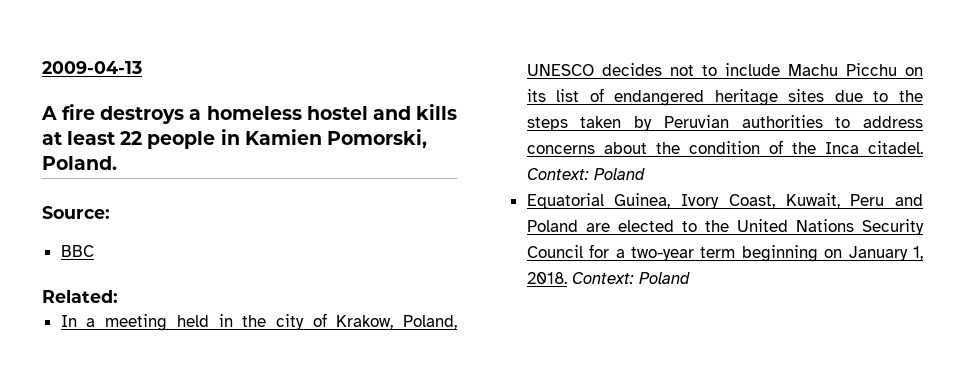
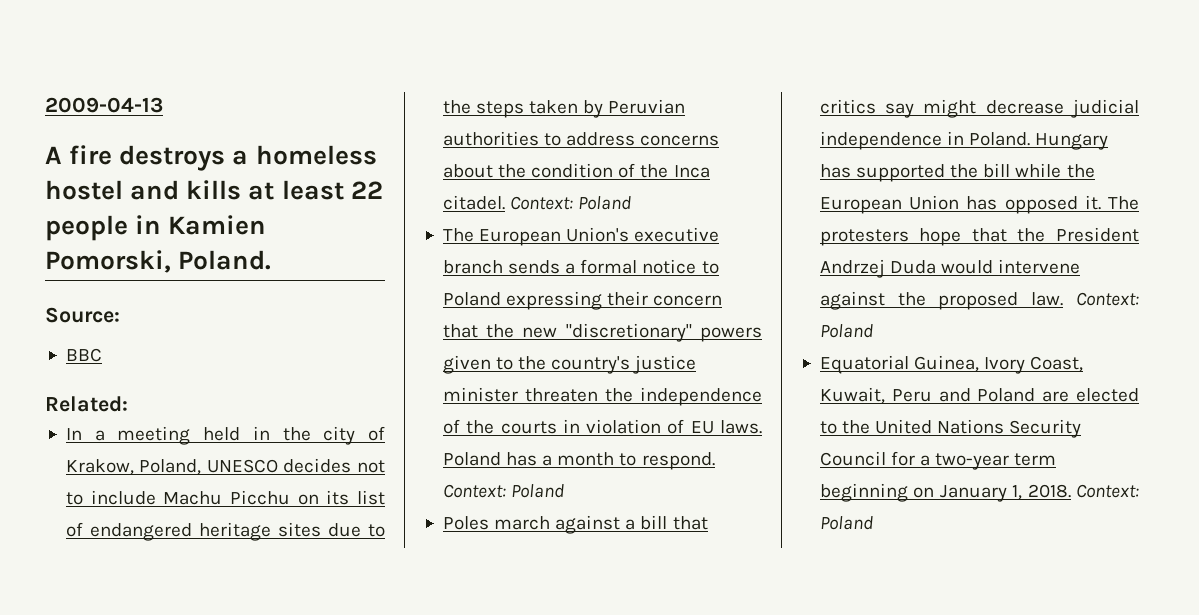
+ The European Union's executive branch sends a formal notice to Poland expressing their concern that the new "discretionary" powers given to the country's justice minister threaten the independence of the courts in violation of EU laws. Poland has a month to respond. Context: Poland
+ Poles march against a bill that critics say might decrease judicial independence in Poland. Hungary has supported the bill while the European Union has opposed it. The protesters hope that the President Andrzej Duda would intervene against the proposed law. Context: Poland

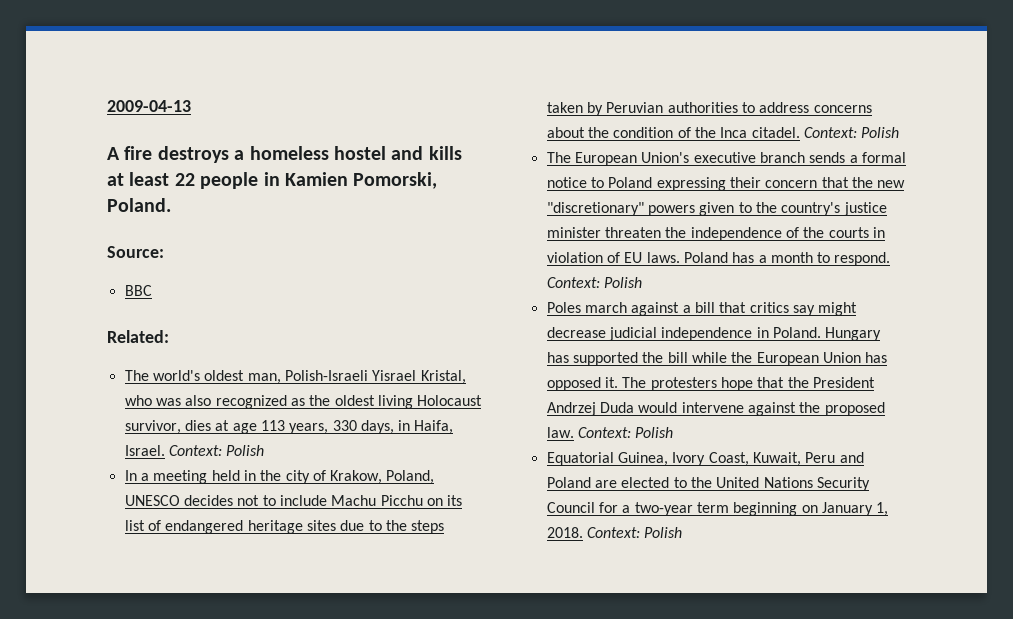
+ The world's oldest man, Polish-Israeli Yisrael Kristal, who was also recognized as the oldest living Holocaust survivor, dies at age 113 years, 330 days, in Haifa, Israel. Context: Polish
- In a meeting held in the city of Krakow, Poland, UNESCO decides not to include Machu Picchu on its list of endangered heritage sites due to the steps taken by Peruvian authorities to address concerns about the condition of the Inca citadel. Context: Poland
+ In a meeting held in the city of Krakow, Poland, UNESCO decides not to include Machu Picchu on its list of endangered heritage sites due to the steps taken by Peruvian authorities to address concerns about the condition of the Inca citadel. Context: Polish
- Poland has a month to respond. Context: Poland
+ Poland has a month to respond. Context: Polish
- The protesters hope that the President Andrzej Duda would intervene against the proposed law. Context: Poland
+ The protesters hope that the President Andrzej Duda would intervene against the proposed law. Context: Polish
- Equatorial Guinea, Ivory Coast, Kuwait, Peru and Poland are elected to the United Nations Security Council for a two-year term beginning on January 1, 2018. Context: Poland
+ Equatorial Guinea, Ivory Coast, Kuwait, Peru and Poland are elected to the United Nations Security Council for a two-year term beginning on January 1, 2018. Context: Polish

